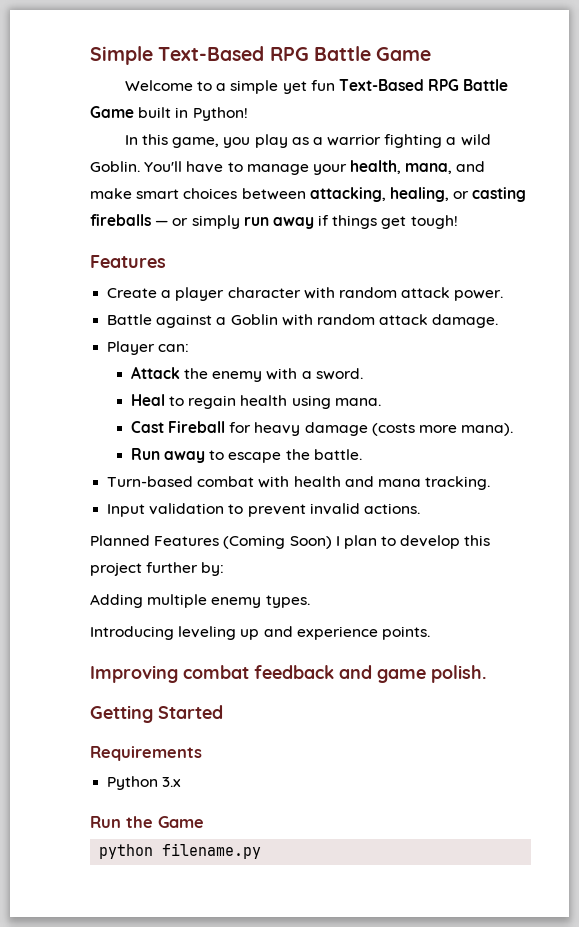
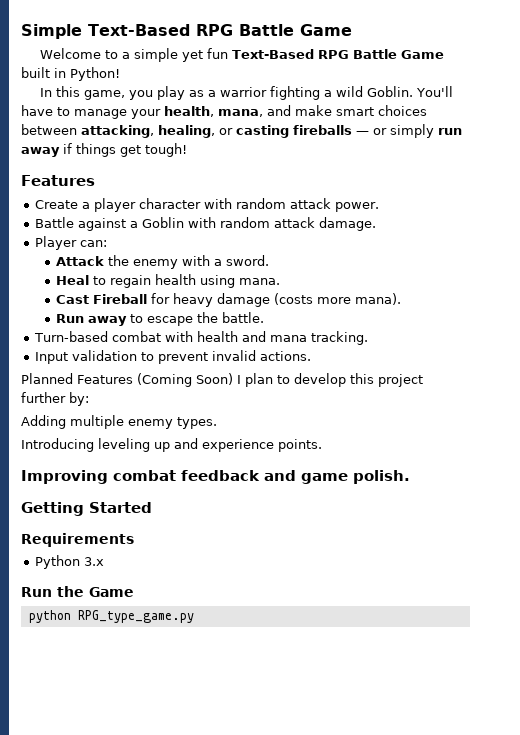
- python filename.py
+ python RPG_type_game.py

